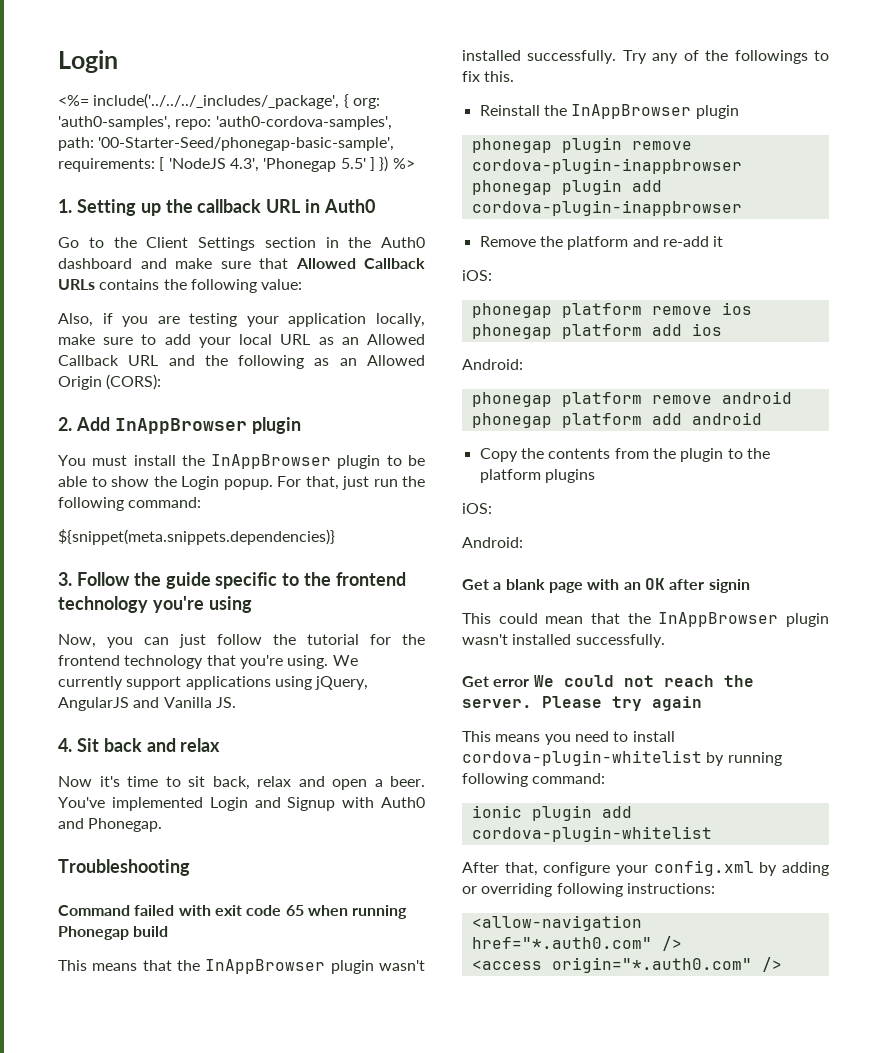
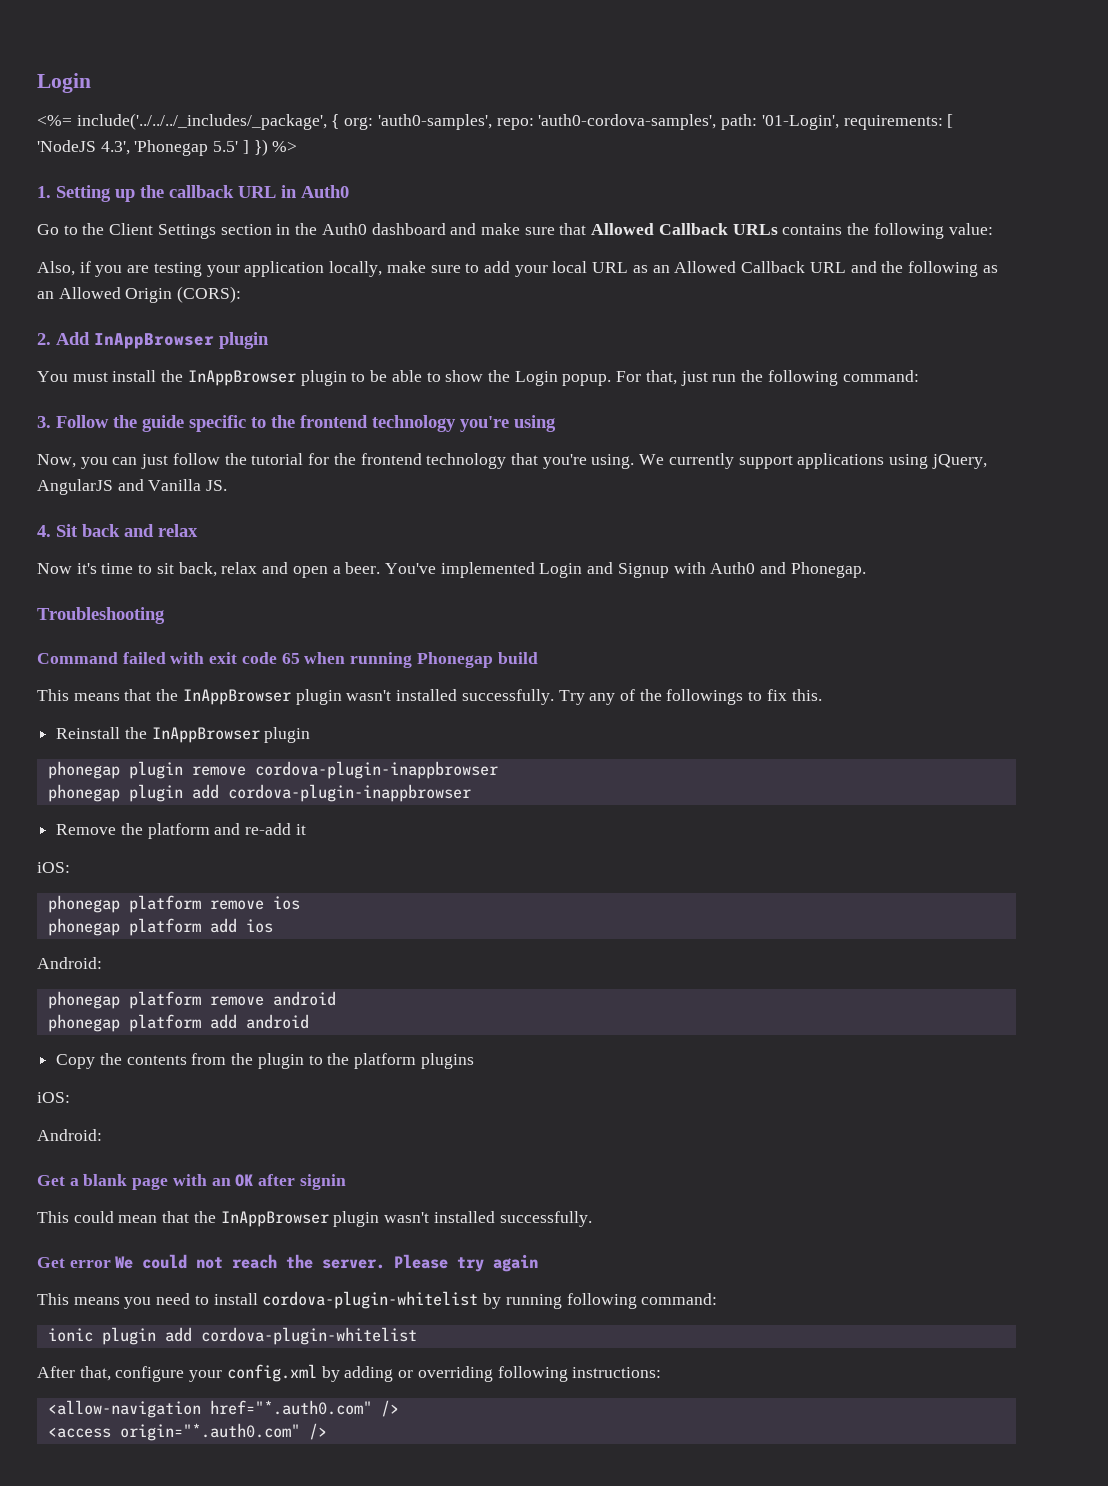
- <%= include('../../../_includes/_package', { org: 'auth0-samples', repo: 'auth0-cordova-samples', path: '00-Starter-Seed/phonegap-basic-sample', requirements: [ 'NodeJS 4.3', 'Phonegap 5.5' ] }) %>
+ <%= include('../../../_includes/_package', { org: 'auth0-samples', repo: 'auth0-cordova-samples', path: '01-Login', requirements: [ 'NodeJS 4.3', 'Phonegap 5.5' ] }) %>
- ${snippet(meta.snippets.dependencies)}

